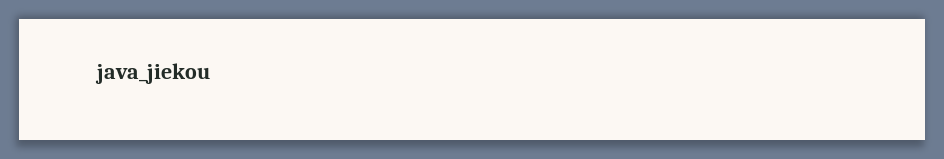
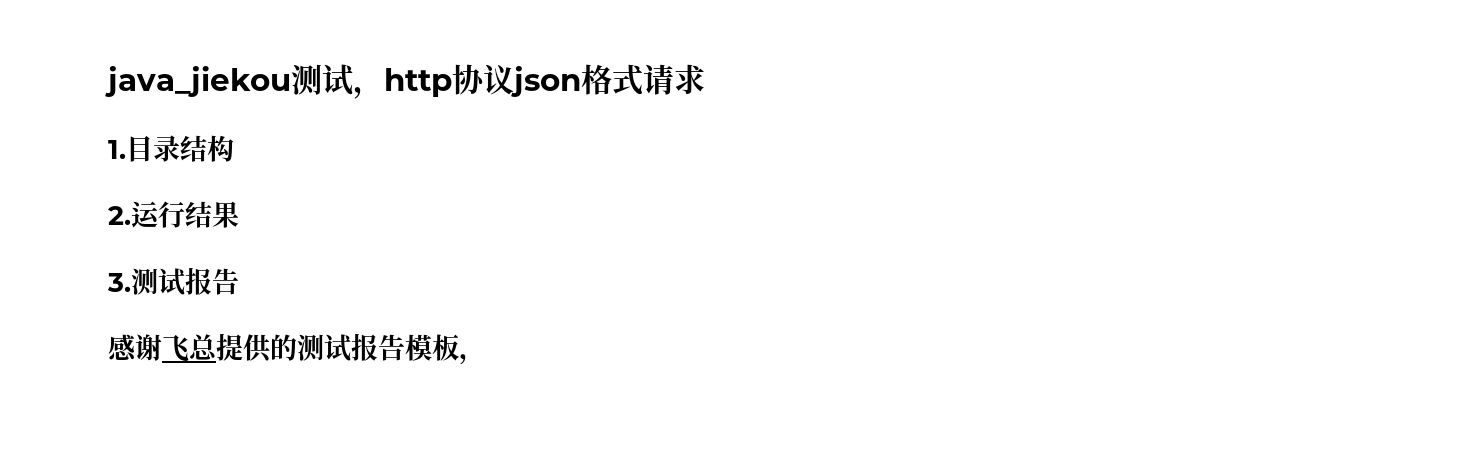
- java_jiekou
+ java_jiekou测试，http协议json格式请求
+ 1.目录结构
+ 2.运行结果
+ 3.测试报告
+ 感谢飞总提供的测试报告模板，

